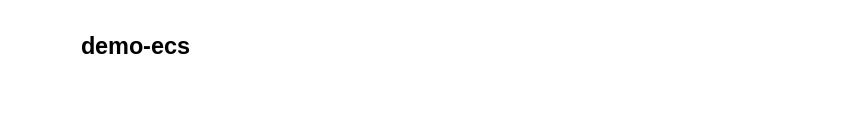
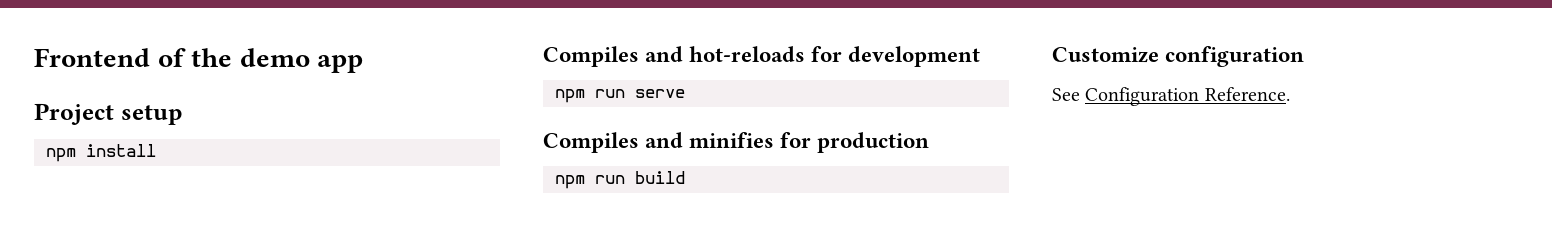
- demo-ecs
+ Frontend of the demo app
+ Project setup
+ npm install
+ Compiles and hot-reloads for development
+ npm run serve
+ Compiles and minifies for production
+ npm run build
+ Customize configuration
+ See Configuration Reference.

